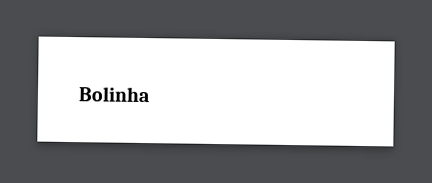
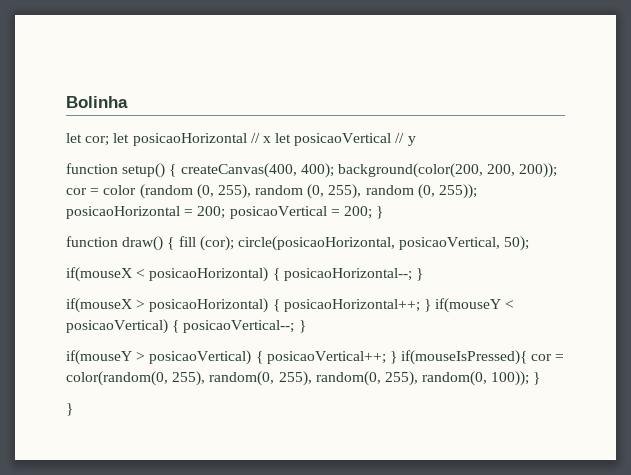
+ let cor; let posicaoHorizontal // x let posicaoVertical // y
+ function setup() { createCanvas(400, 400); background(color(200, 200, 200)); cor = color (random (0, 255), random (0, 255), random (0, 255)); posicaoHorizontal = 200; posicaoVertical = 200; }
+ function draw() { fill (cor); circle(posicaoHorizontal, posicaoVertical, 50);
+ if(mouseX < posicaoHorizontal) { posicaoHorizontal--; }
+ if(mouseX > posicaoHorizontal) { posicaoHorizontal++; } if(mouseY < posicaoVertical) { posicaoVertical--; }
+ if(mouseY > posicaoVertical) { posicaoVertical++; } if(mouseIsPressed){ cor = color(random(0, 255), random(0, 255), random(0, 255), random(0, 100)); }
+ }

